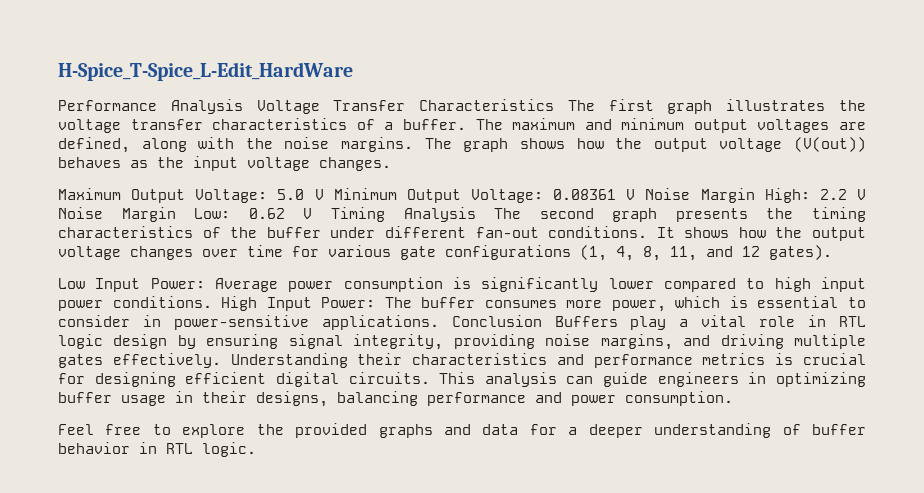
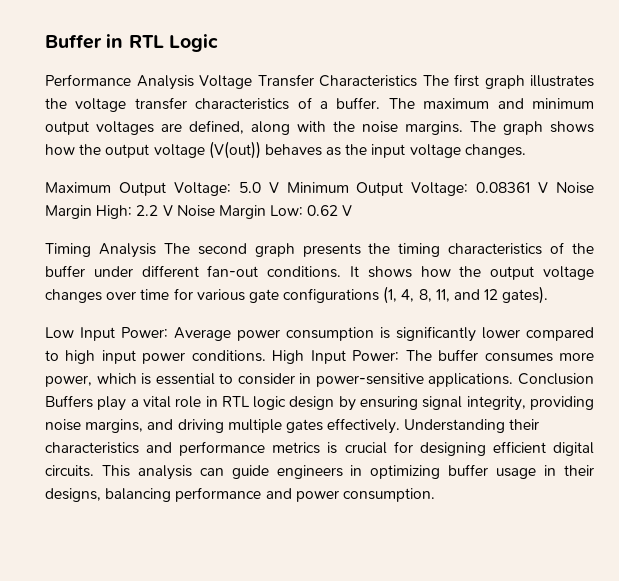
- H-Spice_T-Spice_L-Edit_HardWare
+ Buffer in RTL Logic
- Maximum Output Voltage: 5.0 V Minimum Output Voltage: 0.08361 V Noise Margin High: 2.2 V Noise Margin Low: 0.62 V Timing Analysis The second graph presents the timing characteristics of the buffer under different fan-out conditions.
+ Maximum Output Voltage: 5.0 V Minimum Output Voltage: 0.08361 V Noise Margin High: 2.2 V Noise Margin Low: 0.62 V
+ Timing Analysis The second graph presents the timing characteristics of the buffer under different fan-out conditions.
- Feel free to explore the provided graphs and data for a deeper understanding of buffer behavior in RTL logic.

